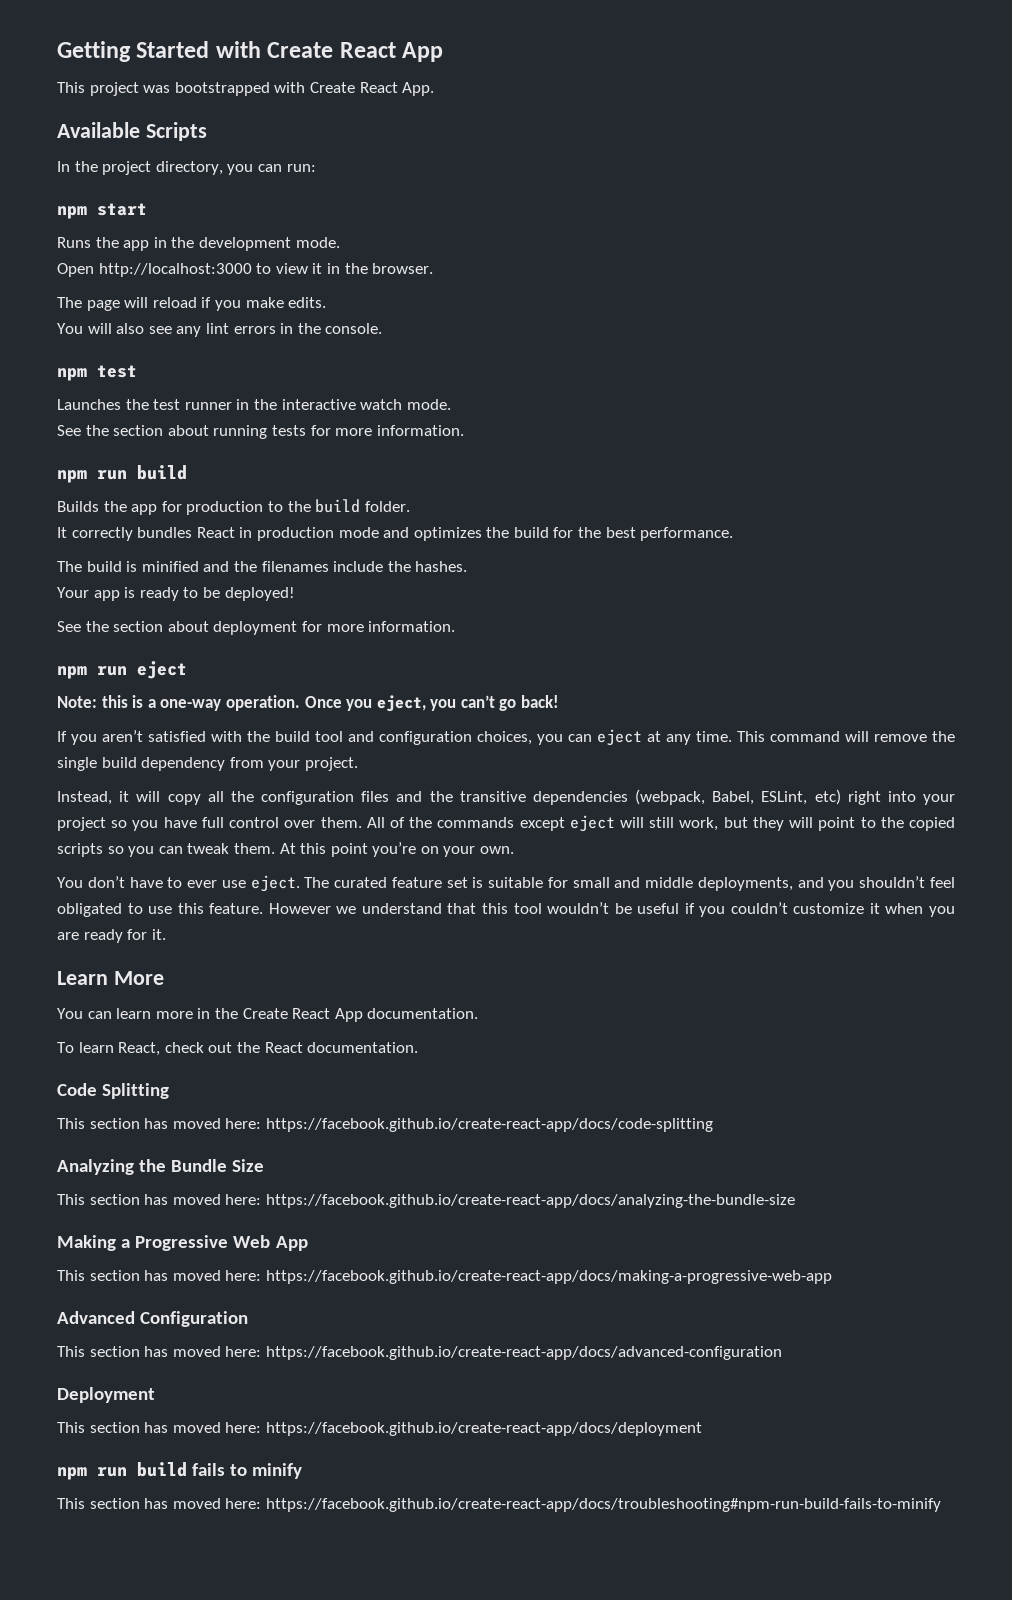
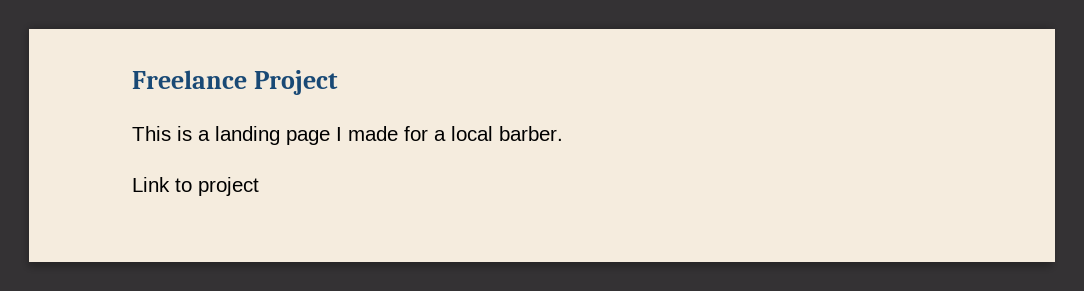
- Getting Started with Create React App
- This project was bootstrapped with Create React App.
- Available Scripts
- In the project directory, you can run:
- npm start
- Runs the app in the development mode.
- Open http://localhost:3000 to view it in the browser.
- The page will reload if you make edits.
- You will also see any lint errors in the console.
- npm test
- Launches the test runner in the interactive watch mode.
- See the section about running tests for more information.
- npm run build
- Builds the app for production to the build folder.
- It correctly bundles React in production mode and optimizes the build for the best performance.
- The build is minified and the filenames include the hashes.
- Your app is ready to be deployed!
- See the section about deployment for more information.
- npm run eject
- Note: this is a one-way operation. Once you eject, you can’t go back!
- If you aren’t satisfied with the build tool and configuration choices, you can eject at any time. This command will remove the single build dependency from your project.
- Instead, it will copy all the configuration files and the transitive dependencies (webpack, Babel, ESLint, etc) right into your project so you have full control over them. All of the commands except eject will still work, but they will point to the copied scripts so you can tweak them. At this point you’re on your own.
- You don’t have to ever use eject. The curated feature set is suitable for small and middle deployments, and you shouldn’t feel obligated to use this feature. However we understand that this tool wouldn’t be useful if you couldn’t customize it when you are ready for it.
- Learn More
- You can learn more in the Create React App documentation.
- To learn React, check out the React documentation.
- Code Splitting
- This section has moved here: https://facebook.github.io/create-react-app/docs/code-splitting
- Analyzing the Bundle Size
- This section has moved here: https://facebook.github.io/create-react-app/docs/analyzing-the-bundle-size
- Making a Progressive Web App
- This section has moved here: https://facebook.github.io/create-react-app/docs/making-a-progressive-web-app
- Advanced Configuration
- This section has moved here: https://facebook.github.io/create-react-app/docs/advanced-configuration
- Deployment
- This section has moved here: https://facebook.github.io/create-react-app/docs/deployment
- npm run build fails to minify
- This section has moved here: https://facebook.github.io/create-react-app/docs/troubleshooting#npm-run-build-fails-to-minify
+ Freelance Project
+ This is a landing page I made for a local barber.
+ Link to project

